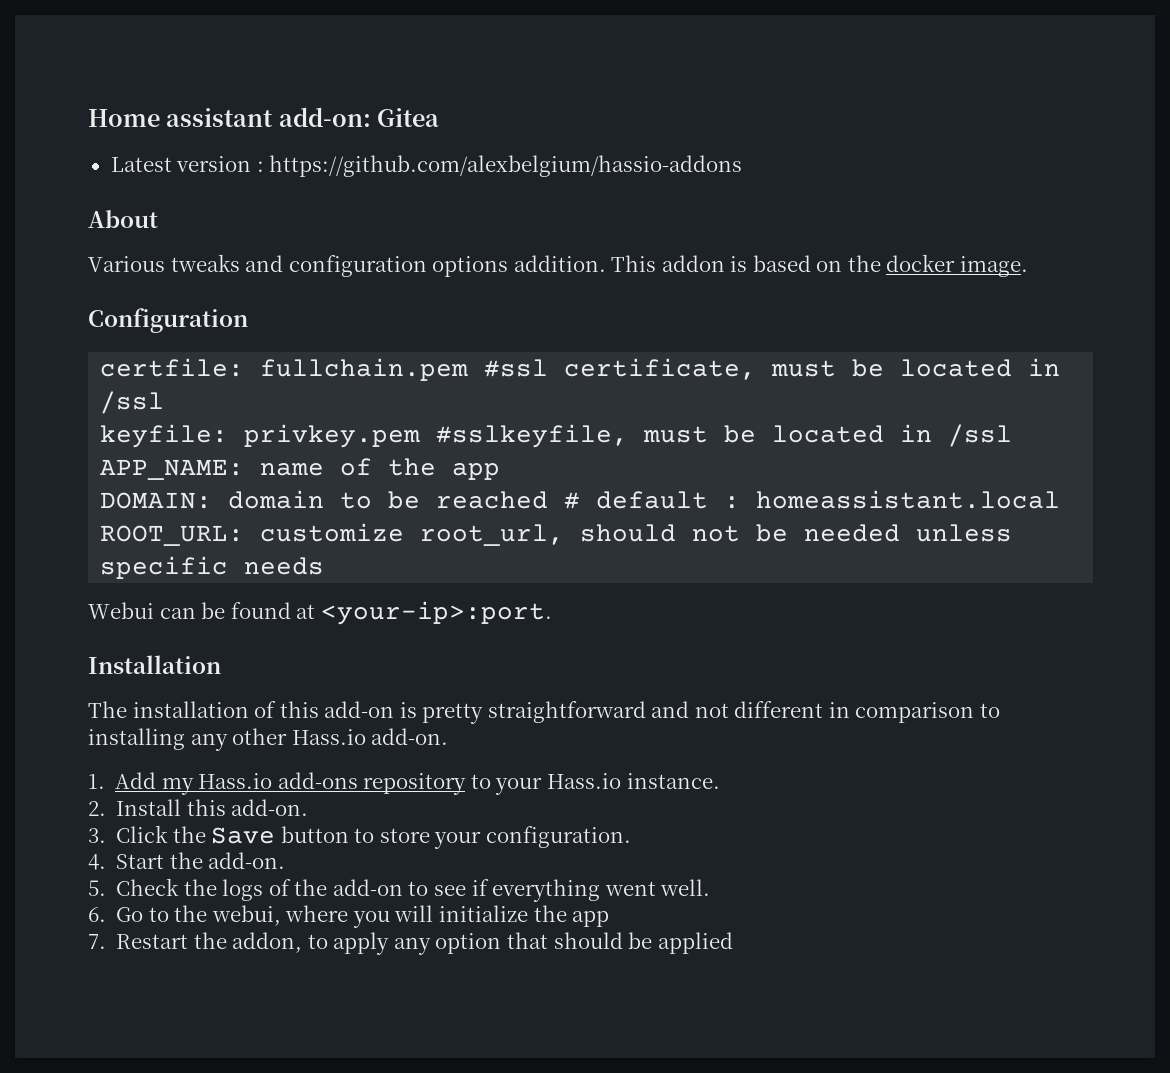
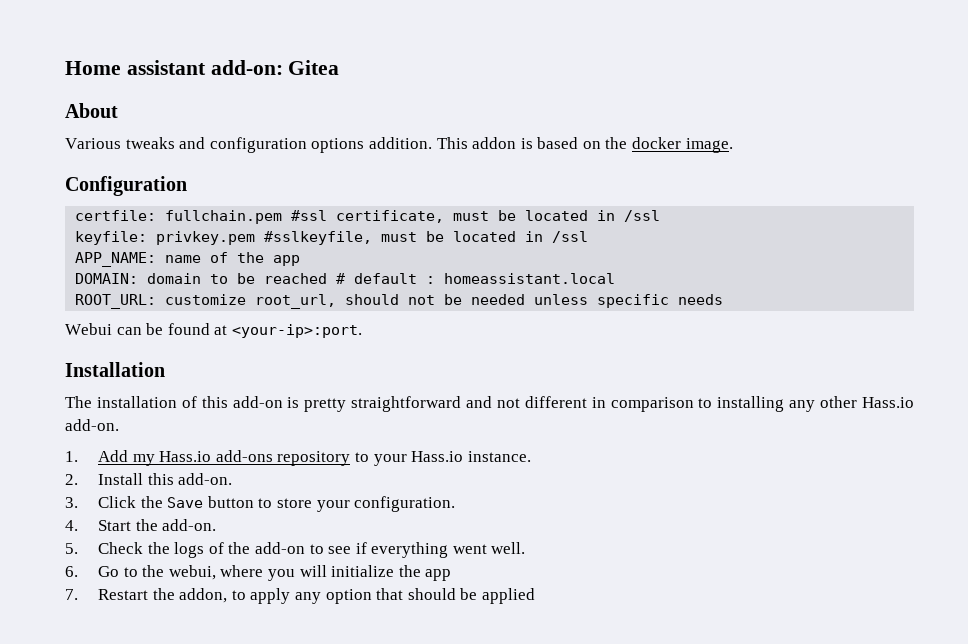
- Latest version : https://github.com/alexbelgium/hassio-addons

